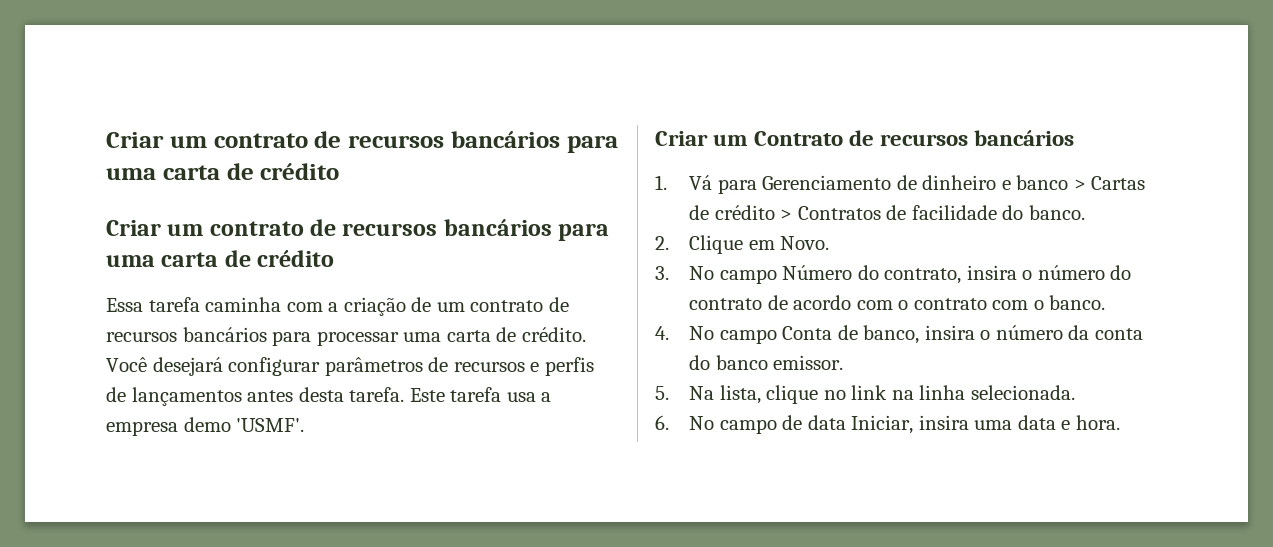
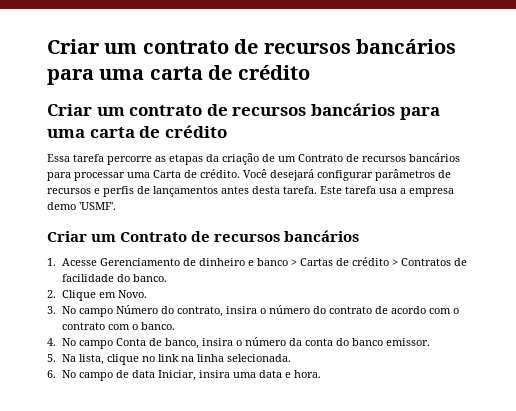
- Essa tarefa caminha com a criação de um contrato de recursos bancários para processar uma carta de crédito.
+ Essa tarefa percorre as etapas da criação de um Contrato de recursos bancários para processar uma Carta de crédito.
- 1. Vá para Gerenciamento de dinheiro e banco > Cartas de crédito > Contratos de facilidade do banco.
+ 1. Acesse Gerenciamento de dinheiro e banco > Cartas de crédito > Contratos de facilidade do banco.

